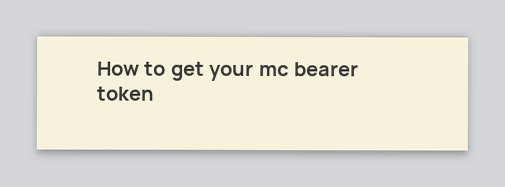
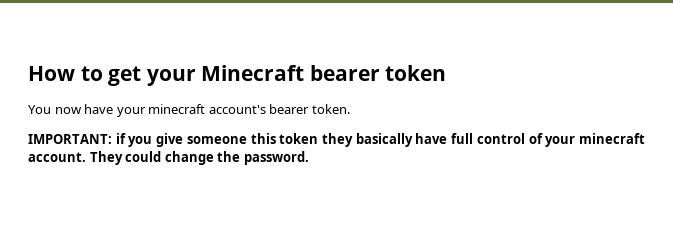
- How to get your mc bearer token
+ How to get your Minecraft bearer token
+ You now have your minecraft account's bearer token.
+ IMPORTANT: if you give someone this token they basically have full control of your minecraft account. They could change the password.

